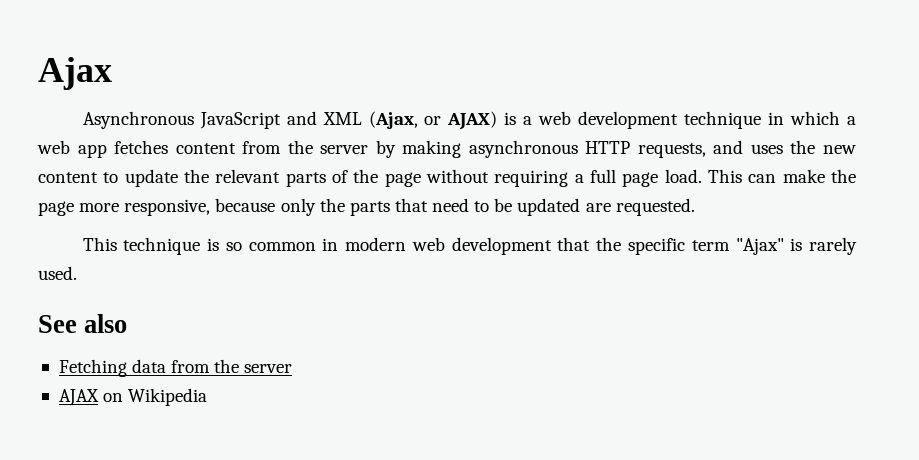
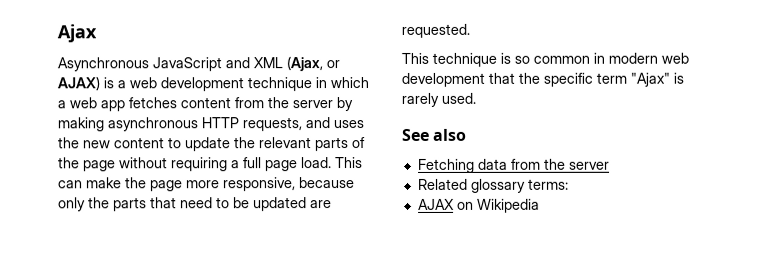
+ Related glossary terms:

